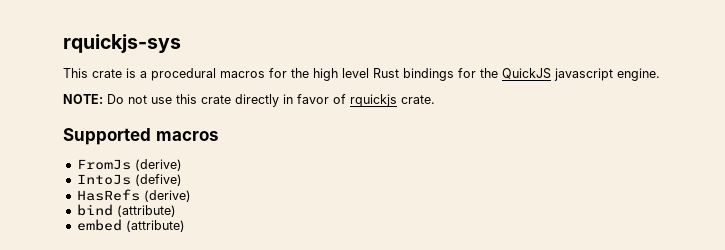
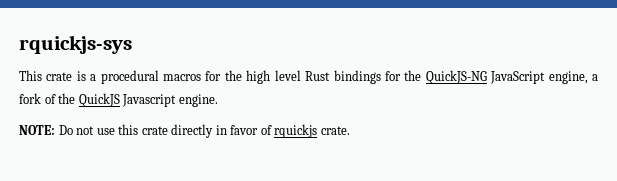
- This crate is a procedural macros for the high level Rust bindings for the QuickJS javascript engine.
+ This crate is a procedural macros for the high level Rust bindings for the QuickJS-NG JavaScript engine, a fork of the QuickJS Javascript engine.
- Supported macros
- FromJs (derive)
- IntoJs (defive)
- HasRefs (derive)
- bind (attribute)
- embed (attribute)

